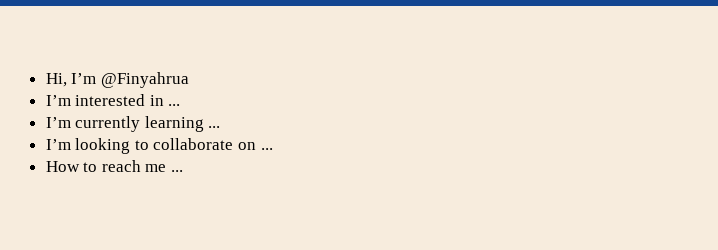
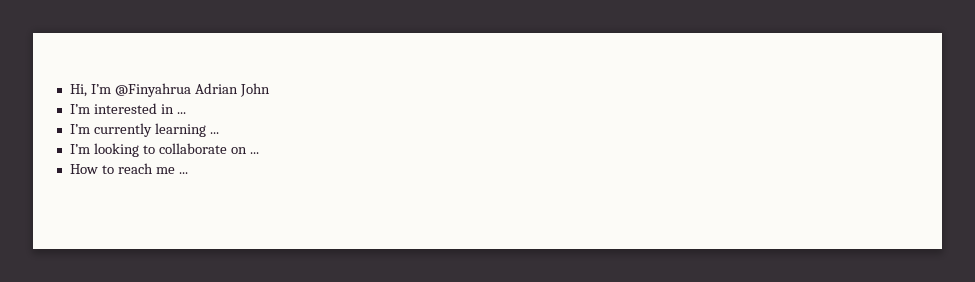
- Hi, I’m @Finyahrua
+ Hi, I’m @Finyahrua Adrian John

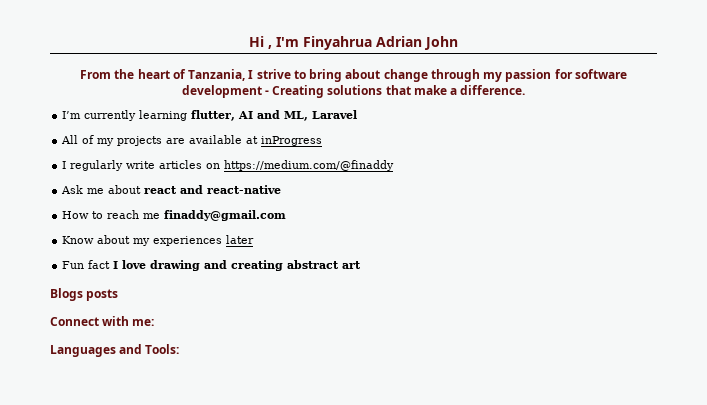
- Hi, I’m @Finyahrua Adrian John
- I’m interested in ...
- I’m currently learning ...
- I’m looking to collaborate on ...
- How to reach me ...
+ Hi , I'm Finyahrua Adrian John
+ From the heart of Tanzania, I strive to bring about change through my passion for software development - Creating solutions that make a difference.
+ I’m currently learning flutter, AI and ML, Laravel
+ All of my projects are available at inProgress
+ I regularly write articles on https://medium.com/@finaddy
+ Ask me about react and react-native
+ How to reach me finaddy@gmail.com
+ Know about my experiences later
+ Fun fact I love drawing and creating abstract art
+ Blogs posts
+ Connect with me:
+ Languages and Tools:

